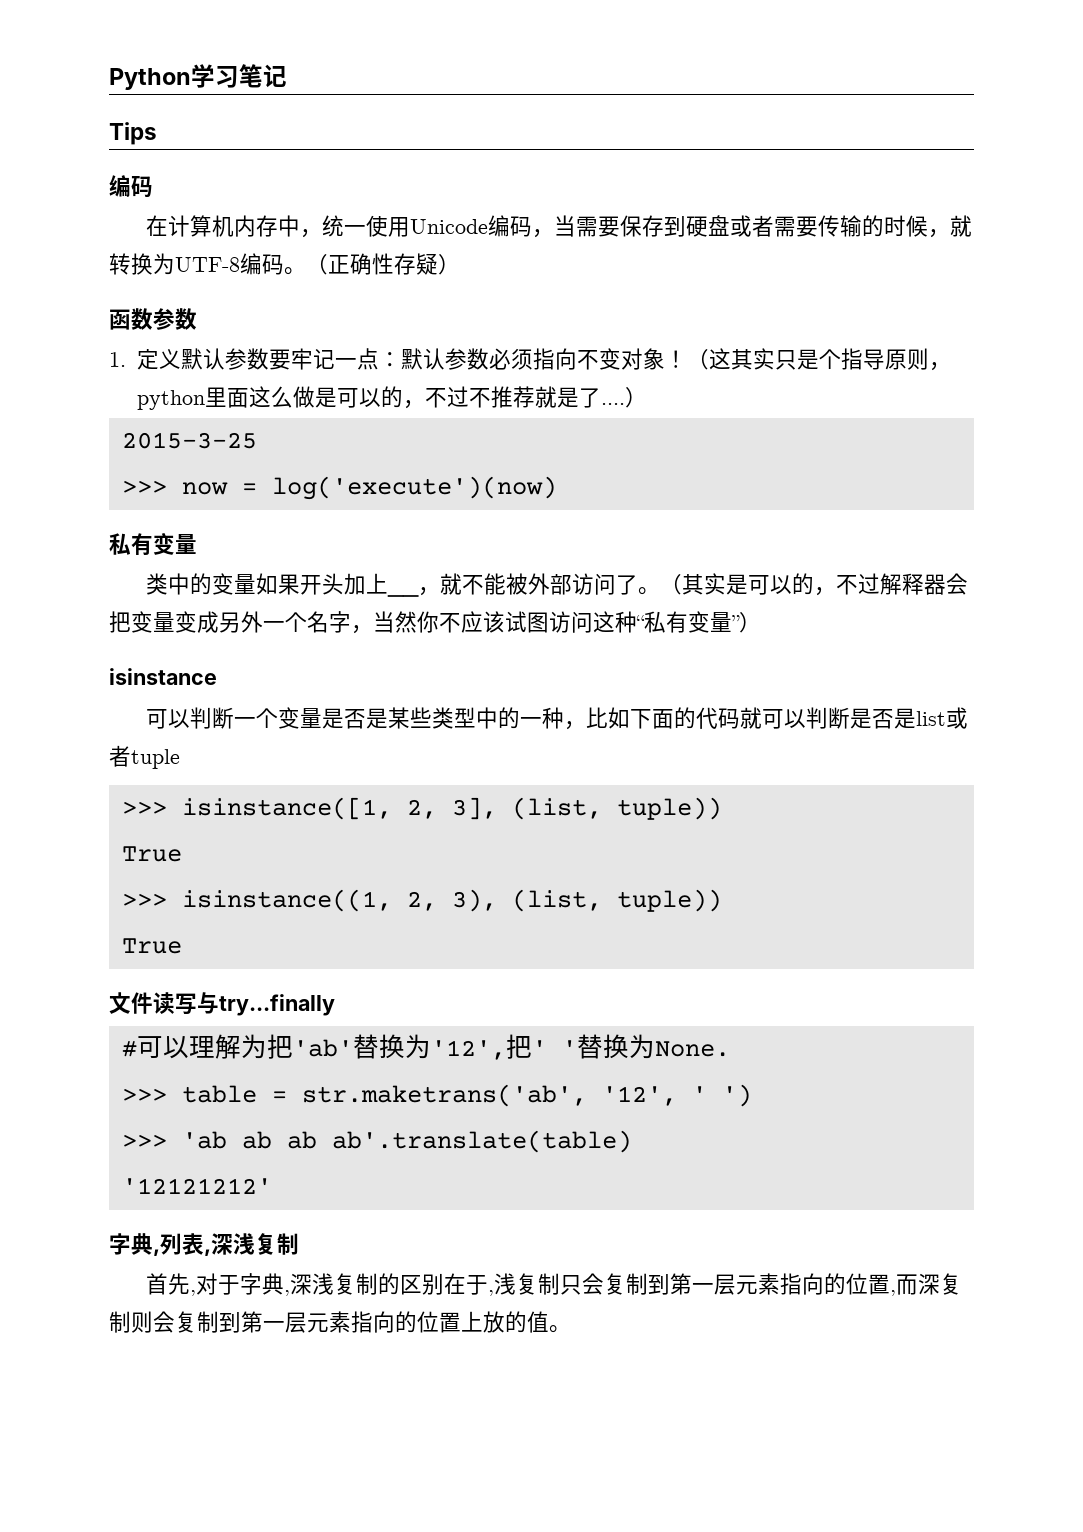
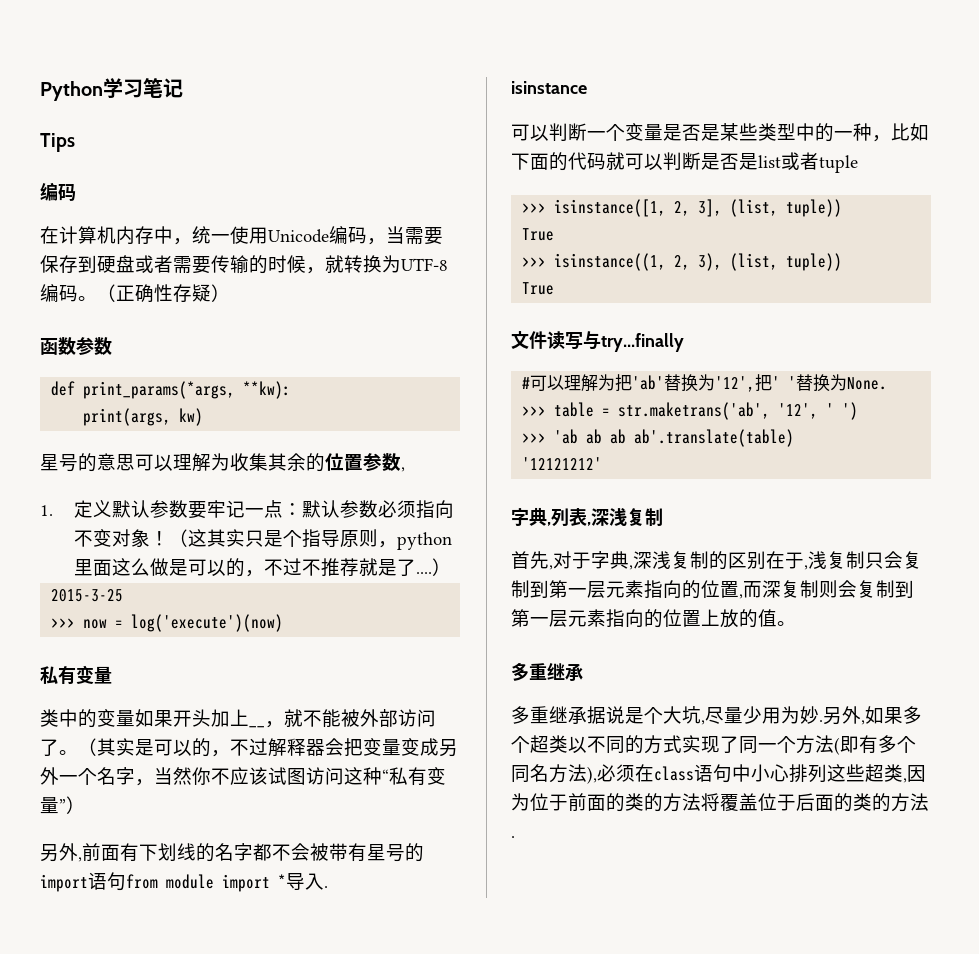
+ def print_params(*args, **kw):
+ print(args, kw)
+ 星号的意思可以理解为收集其余的位置参数,
+ 另外,前面有下划线的名字都不会被带有星号的import语句from module import *导入.
  首先,对于字典,深浅复制的区别在于,浅复制只会复制到第一层元素指向的位置,而深复制则会复制到第一层元素指向的位置上放的值。
+ 多重继承
+ 多重继承据说是个大坑,尽量少用为妙.另外,如果多个超类以不同的方式实现了同一个方法(即有多个同名方法),必须在class语句中小心排列这些超类,因为位于前面的类的方法将覆盖位于后面的类的方法.

